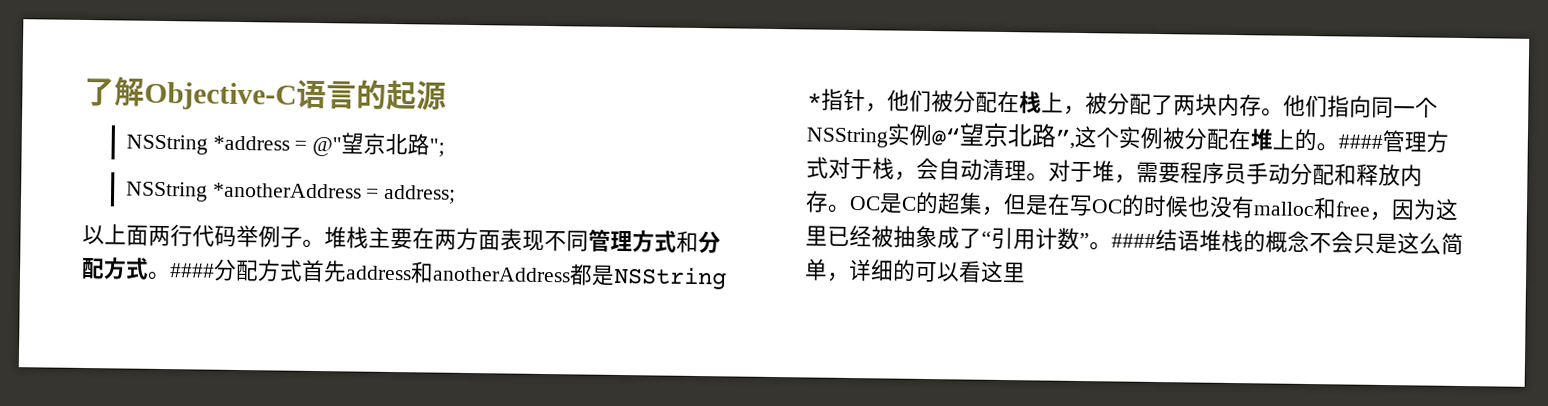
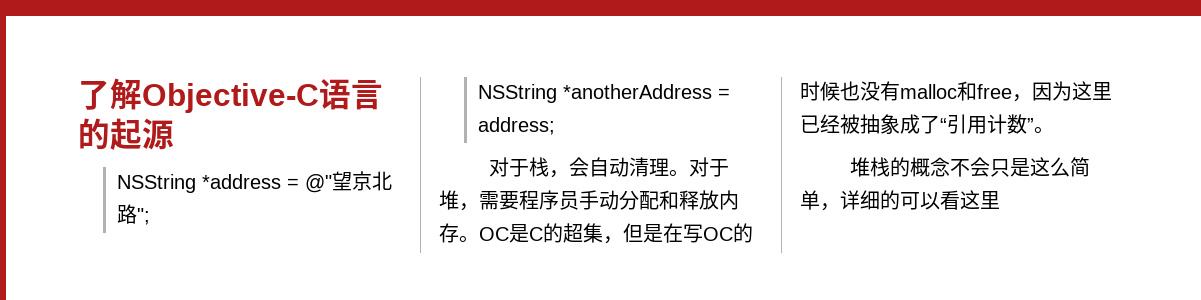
- 以上面两行代码举例子。堆栈主要在两方面表现不同管理方式和分配方式。####分配方式首先address和anotherAddress都是NSString *指针，他们被分配在栈上，被分配了两块内存。他们指向同一个NSString实例@“望京北路”,这个实例被分配在堆上的。####管理方式对于栈，会自动清理。
+ 对于栈，会自动清理。
- OC是C的超集，但是在写OC的时候也没有malloc和free，因为这里已经被抽象成了“引用计数”。####结语堆栈的概念不会只是这么简单，详细的可以看这里
+ OC是C的超集，但是在写OC的时候也没有malloc和free，因为这里已经被抽象成了“引用计数”。
+ 堆栈的概念不会只是这么简单，详细的可以看这里

